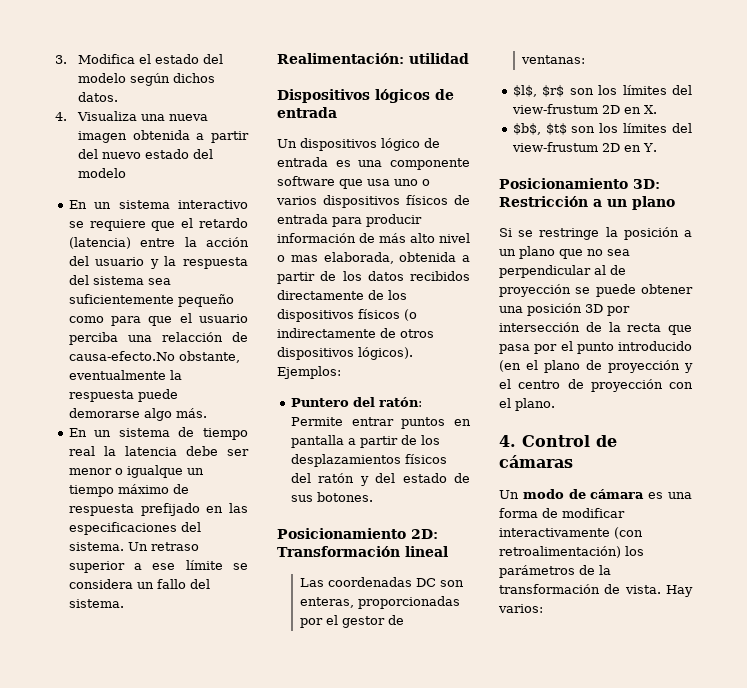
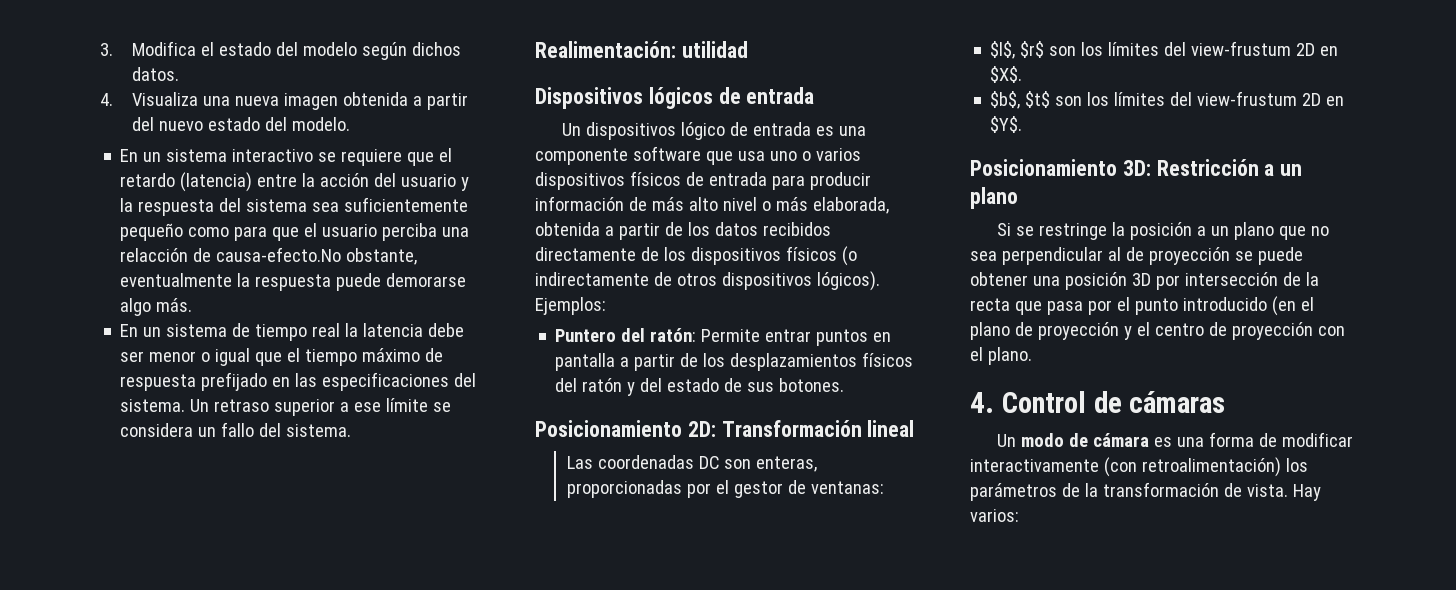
- 4. Visualiza una nueva imagen obtenida a partir del nuevo estado del modelo
+ 4. Visualiza una nueva imagen obtenida a partir del nuevo estado del modelo.
- En un sistema de tiempo real la latencia debe ser menor o igualque un tiempo máximo de respuesta prefijado en las especificaciones del sistema.
+ En un sistema de tiempo real la latencia debe ser menor o igual que el tiempo máximo de respuesta prefijado en las especificaciones del sistema.
- Un dispositivos lógico de entrada es una componente software que usa uno o varios dispositivos físicos de entrada para producir información de más alto nivel o mas elaborada, obtenida a partir de los datos recibidos directamente de los dispositivos físicos (o indirectamente de otros dispositivos lógicos).
+ Un dispositivos lógico de entrada es una componente software que usa uno o varios dispositivos físicos de entrada para producir información de más alto nivel o más elaborada, obtenida a partir de los datos recibidos directamente de los dispositivos físicos (o indirectamente de otros dispositivos lógicos).
- $l$, $r$ son los límites del view-frustum 2D en X.
+ $l$, $r$ son los límites del view-frustum 2D en $X$.
- $b$, $t$ son los límites del view-frustum 2D en Y.
+ $b$, $t$ son los límites del view-frustum 2D en $Y$.

